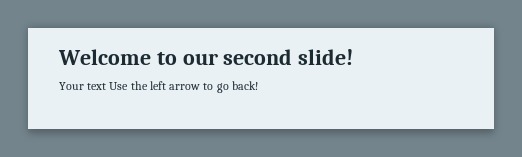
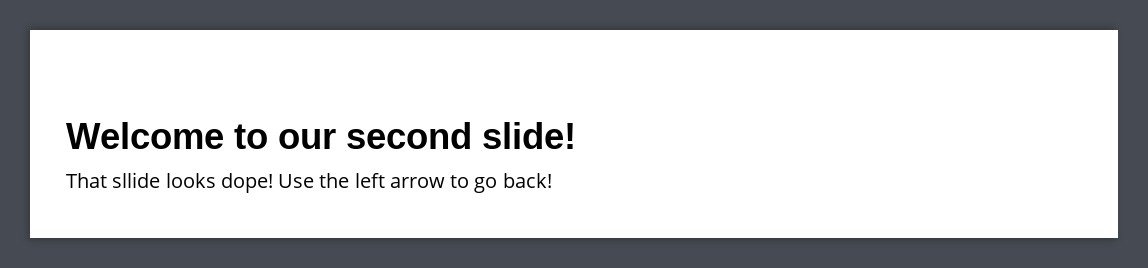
- Your text Use the left arrow to go back!
+ That sllide looks dope! Use the left arrow to go back!

